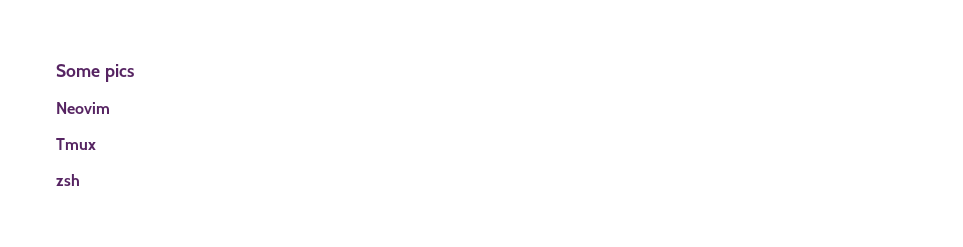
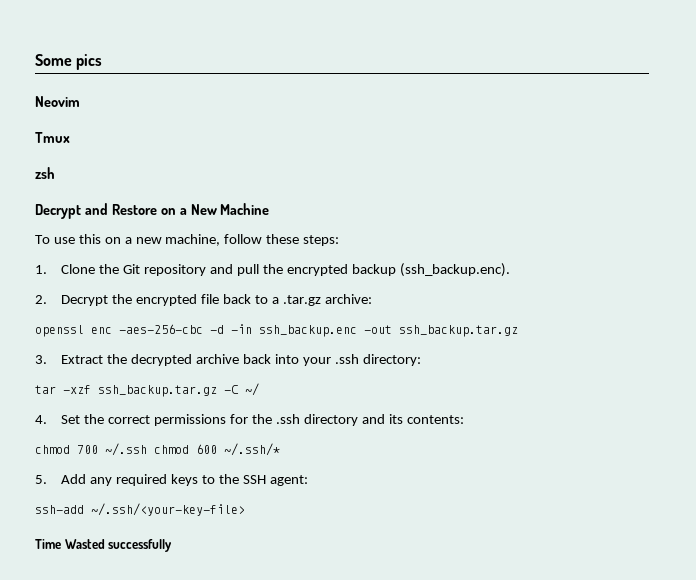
+ Decrypt and Restore on a New Machine
+ To use this on a new machine, follow these steps:
+ 1. Clone the Git repository and pull the encrypted backup (ssh_backup.enc).
+ 2. Decrypt the encrypted file back to a .tar.gz archive:
+ openssl enc -aes-256-cbc -d -in ssh_backup.enc -out ssh_backup.tar.gz
+ 3. Extract the decrypted archive back into your .ssh directory:
+ tar -xzf ssh_backup.tar.gz -C ~/
+ 4. Set the correct permissions for the .ssh directory and its contents:
+ chmod 700 ~/.ssh chmod 600 ~/.ssh/*
+ 5. Add any required keys to the SSH agent:
+ ssh-add ~/.ssh/<your-key-file>
+ Time Wasted successfully

